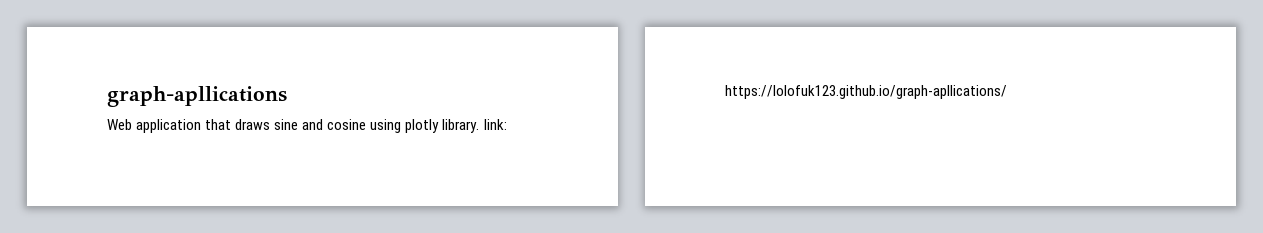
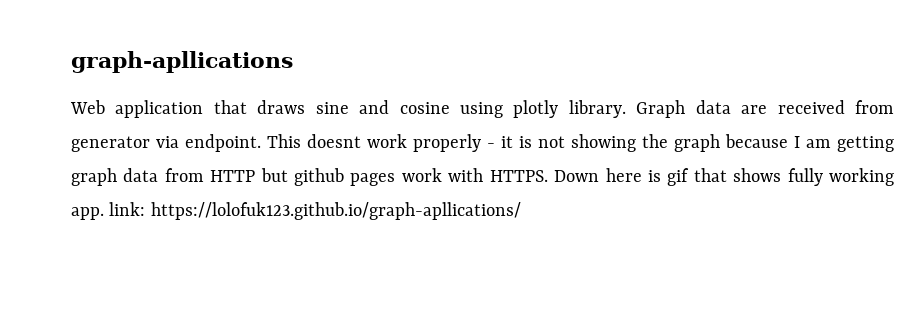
- Web application that draws sine and cosine using plotly library. link: https://lolofuk123.github.io/graph-apllications/
+ Web application that draws sine and cosine using plotly library. Graph data are received from generator via endpoint. This doesnt work properly - it is not showing the graph because I am getting graph data from HTTP but github pages work with HTTPS. Down here is gif that shows fully working app. link: https://lolofuk123.github.io/graph-apllications/

